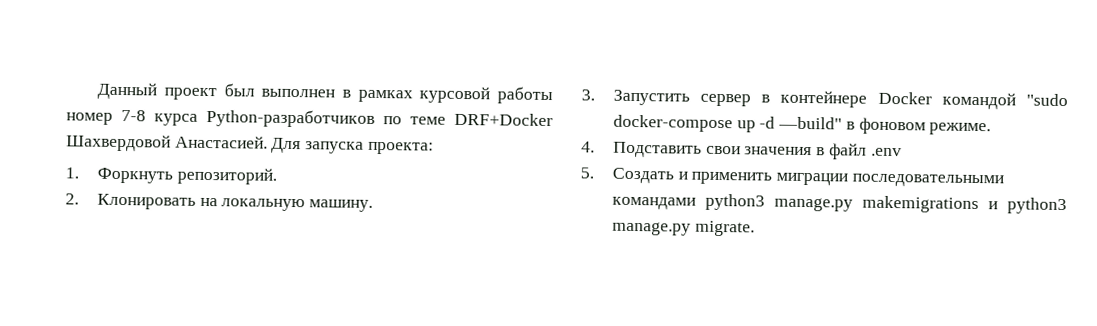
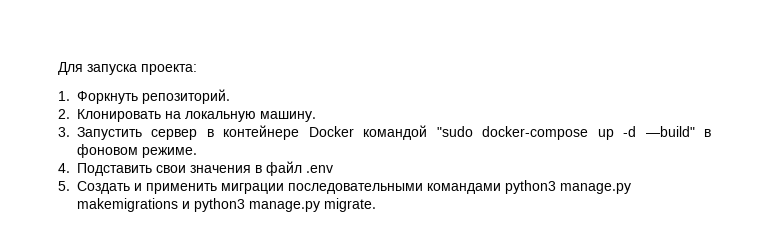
- Данный проект был выполнен в рамках курсовой работы номер 7-8 курса Python-разработчиков по теме DRF+Docker Шахвердовой Анастасией.

